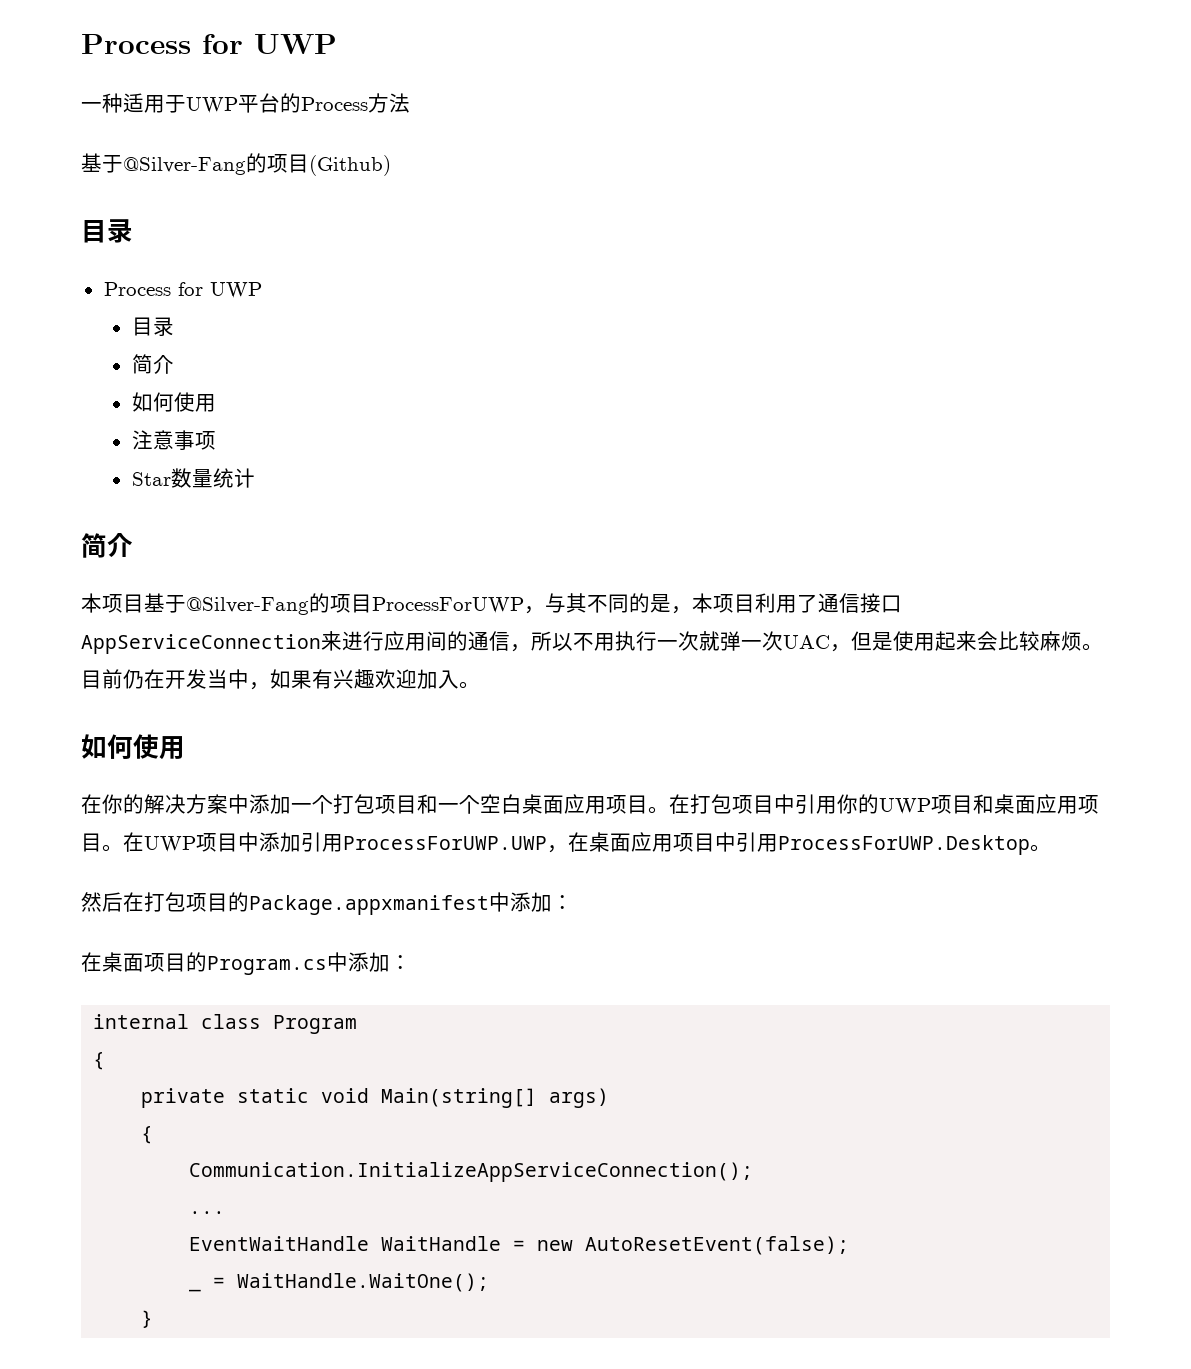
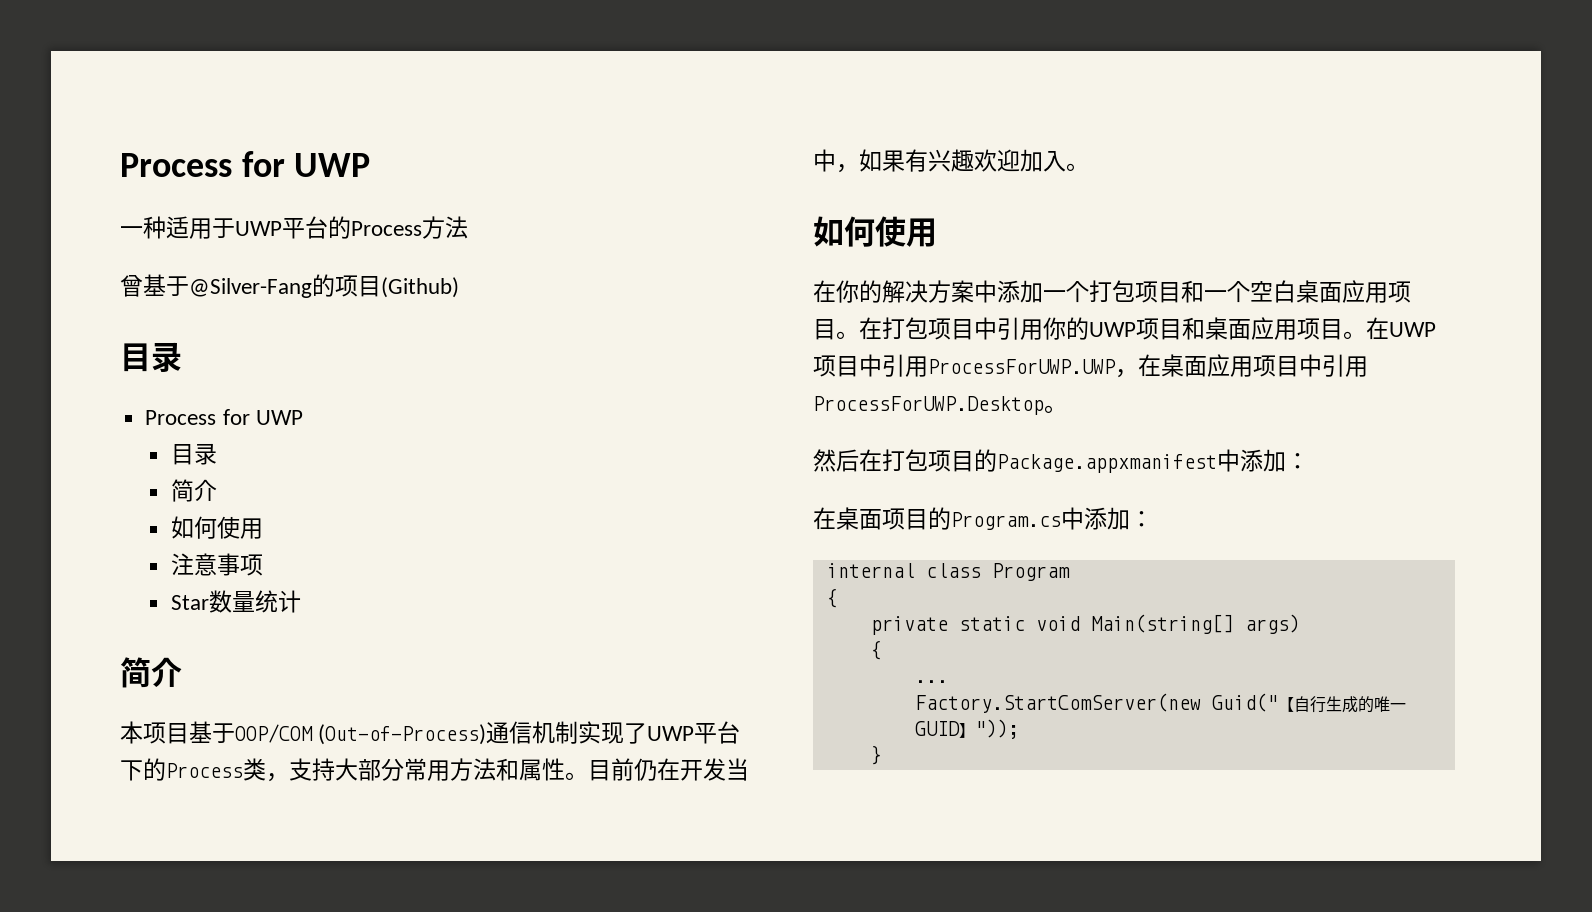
- 基于@Silver-Fang的项目(Github)
+ 曾基于@Silver-Fang的项目(Github)
- 本项目基于@Silver-Fang的项目ProcessForUWP，与其不同的是，本项目利用了通信接口AppServiceConnection来进行应用间的通信，所以不用执行一次就弹一次UAC，但是使用起来会比较麻烦。
+ 本项目基于OOP/COM (Out-of-Process)通信机制实现了UWP平台下的Process类，支持大部分常用方法和属性。
- 在UWP项目中添加引用ProcessForUWP.UWP，在桌面应用项目中引用ProcessForUWP.Desktop。
+ 在UWP项目中引用ProcessForUWP.UWP，在桌面应用项目中引用ProcessForUWP.Desktop。
- Communication.InitializeAppServiceConnection();
- EventWaitHandle WaitHandle = new AutoResetEvent(false);
- _ = WaitHandle.WaitOne();
+ Factory.StartComServer(new Guid("【自行生成的唯一GUID】"));

